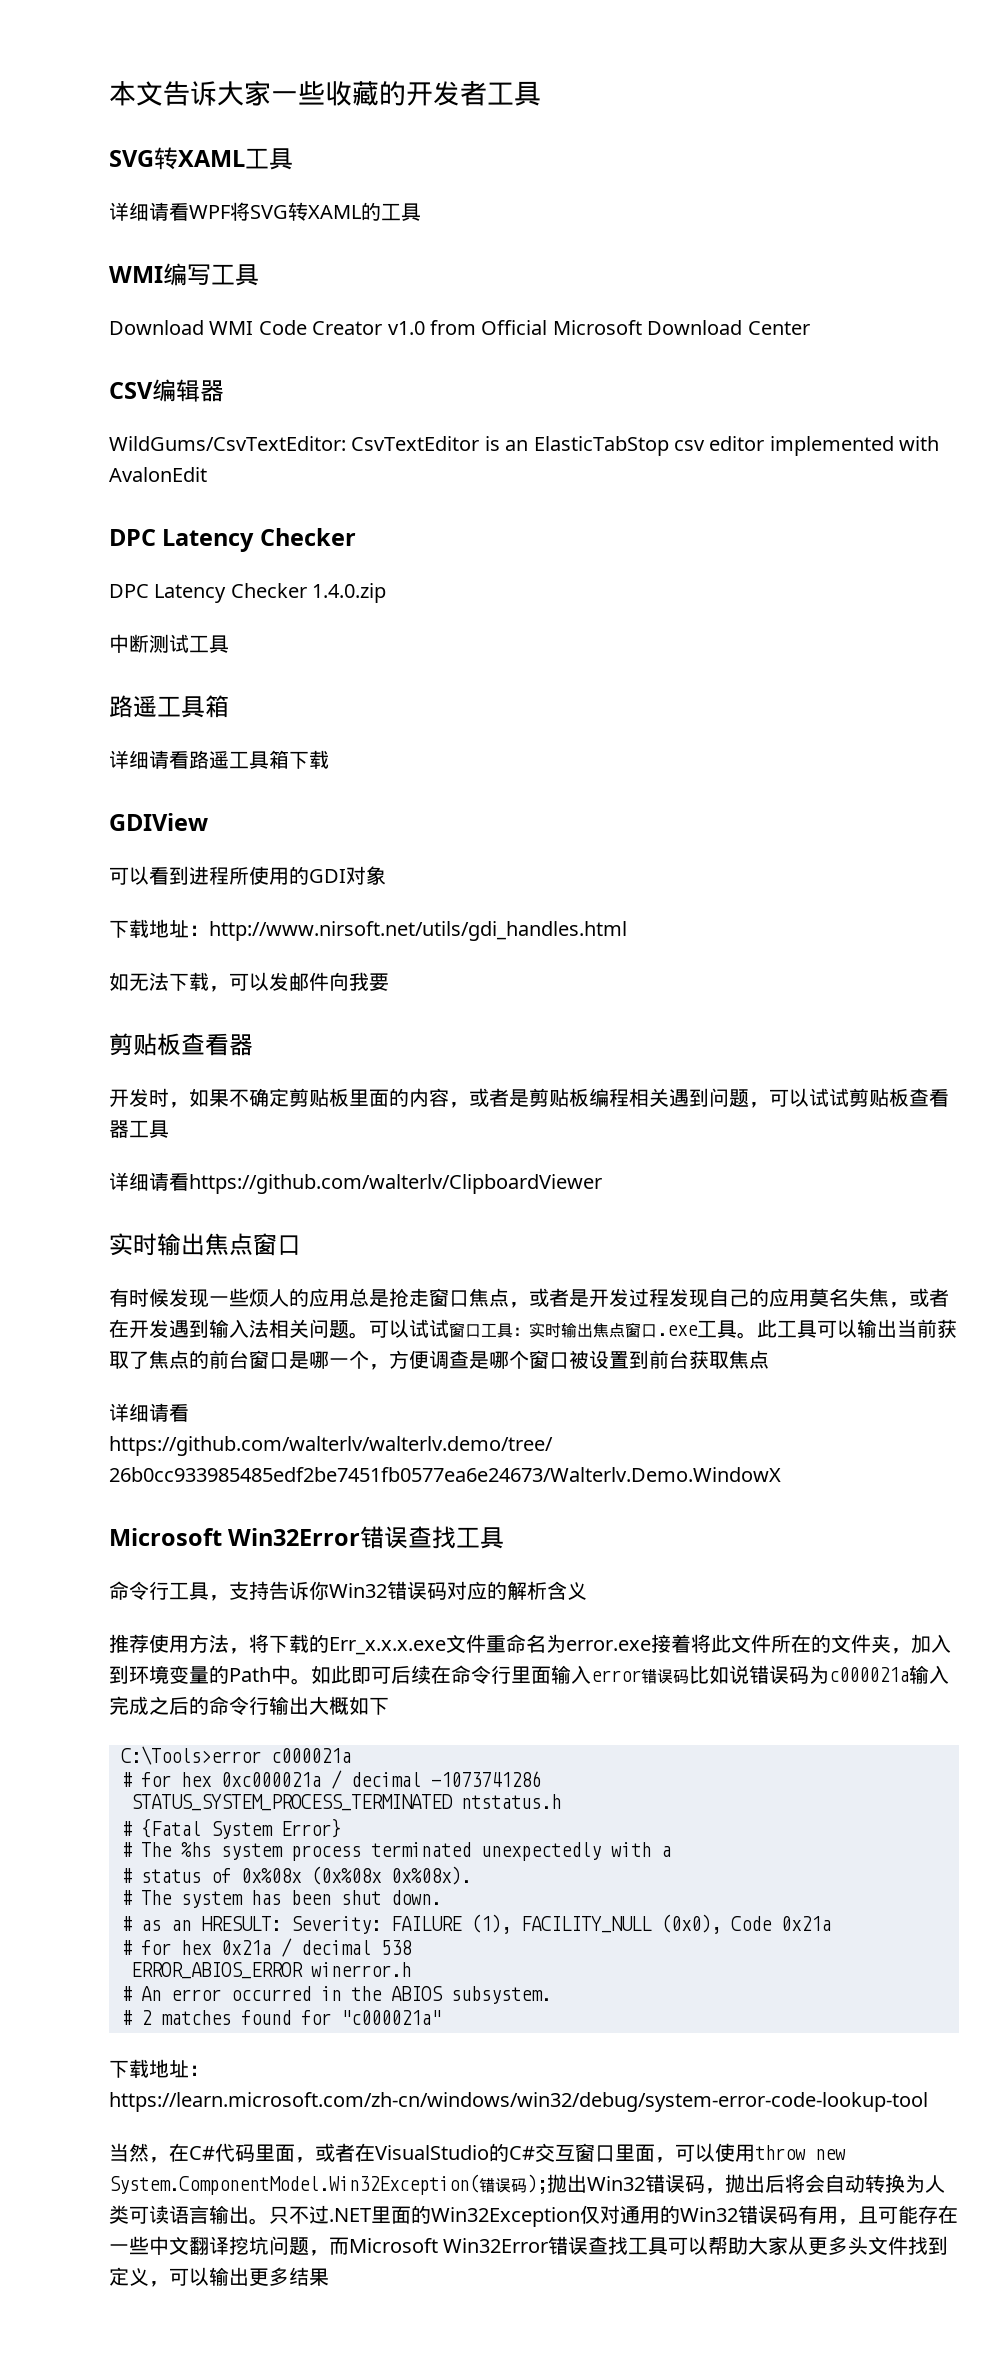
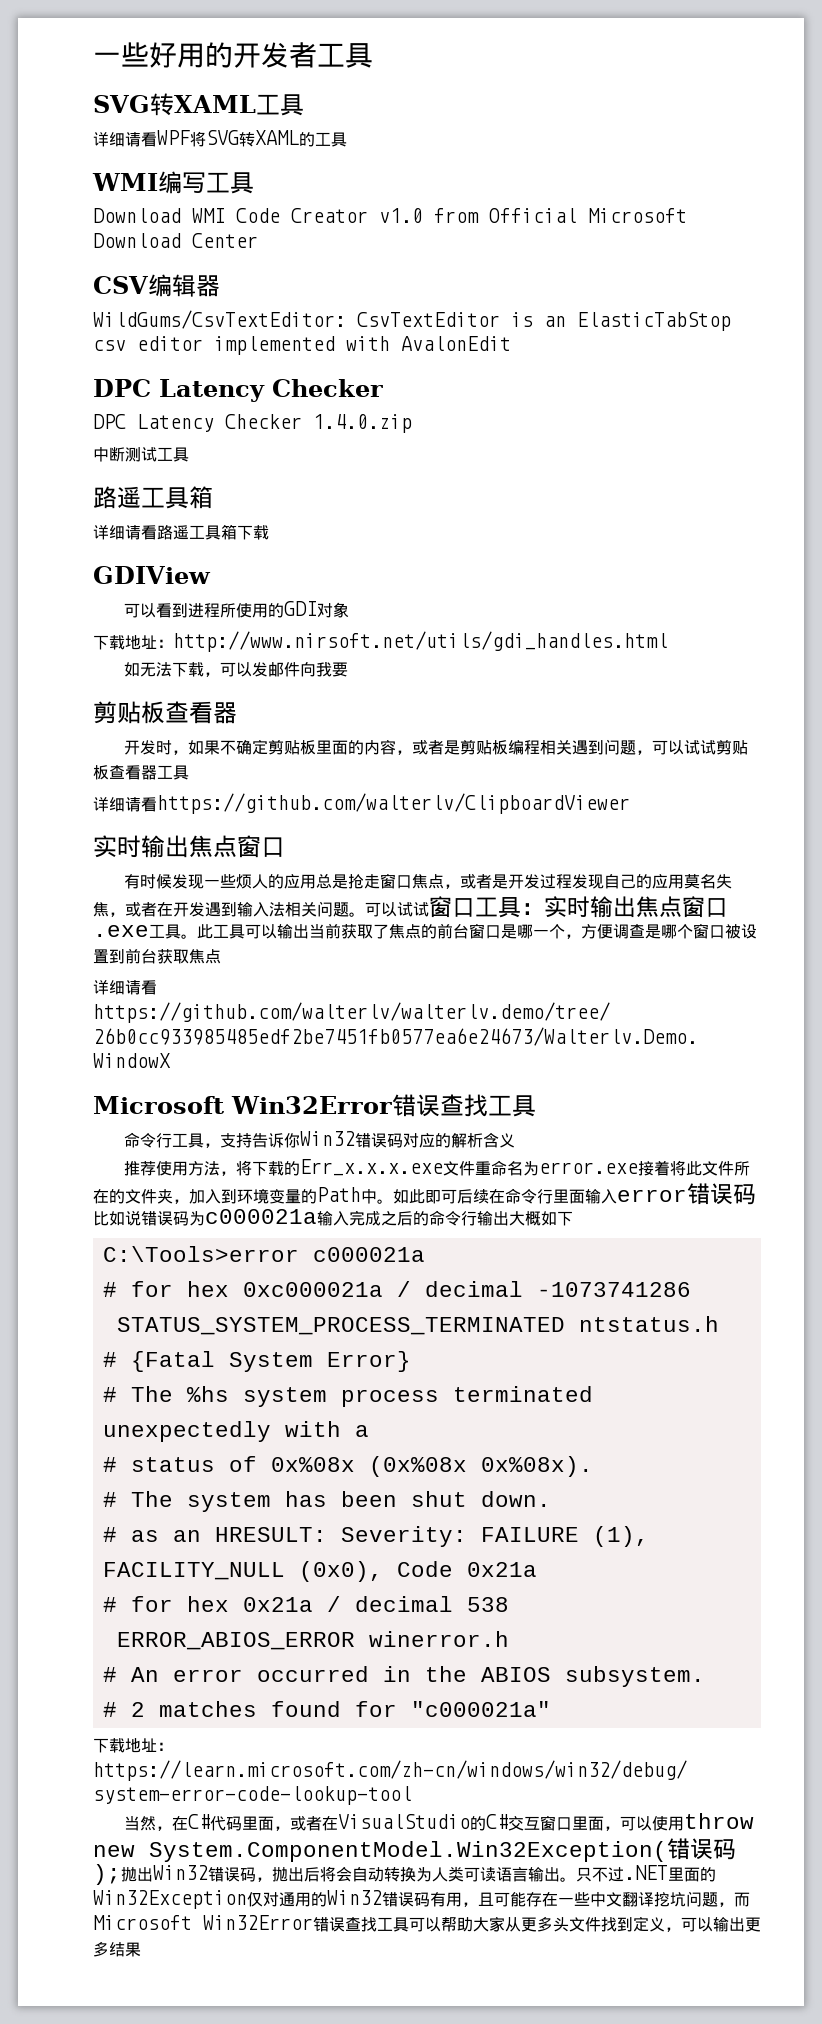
- 本文告诉大家一些收藏的开发者工具
+ 一些好用的开发者工具

